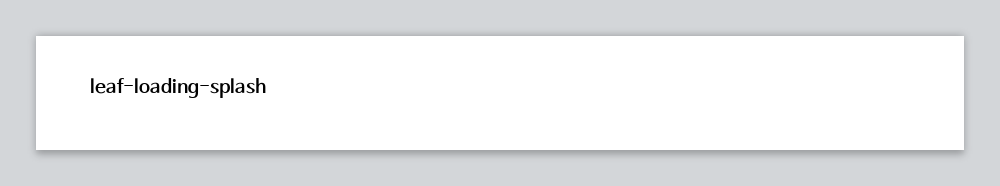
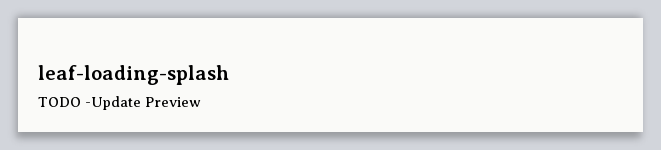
+ TODO -Update Preview

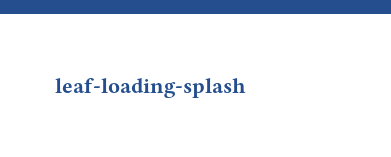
- TODO -Update Preview

